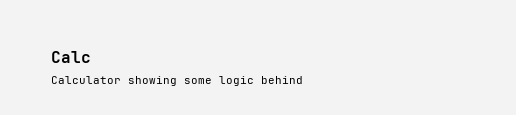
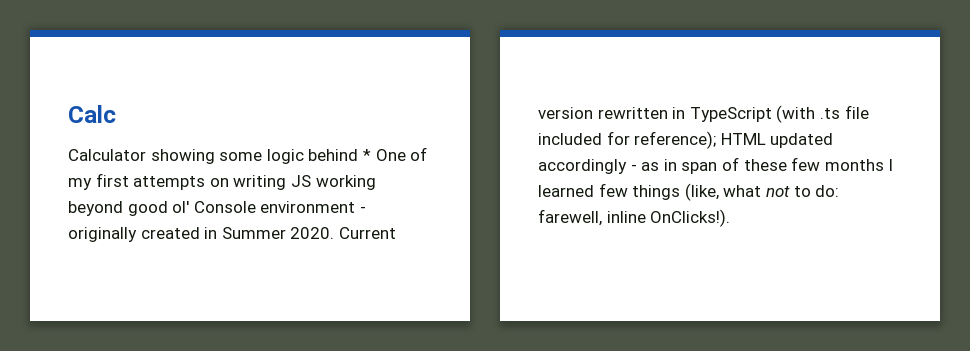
- Calculator showing some logic behind
+ Calculator showing some logic behind * One of my first attempts on writing JS working beyond good ol' Console environment - originally created in Summer 2020. Current version rewritten in TypeScript (with .ts file included for reference); HTML updated accordingly - as in span of these few months I learned few things (like, what not to do: farewell, inline OnClicks!).

